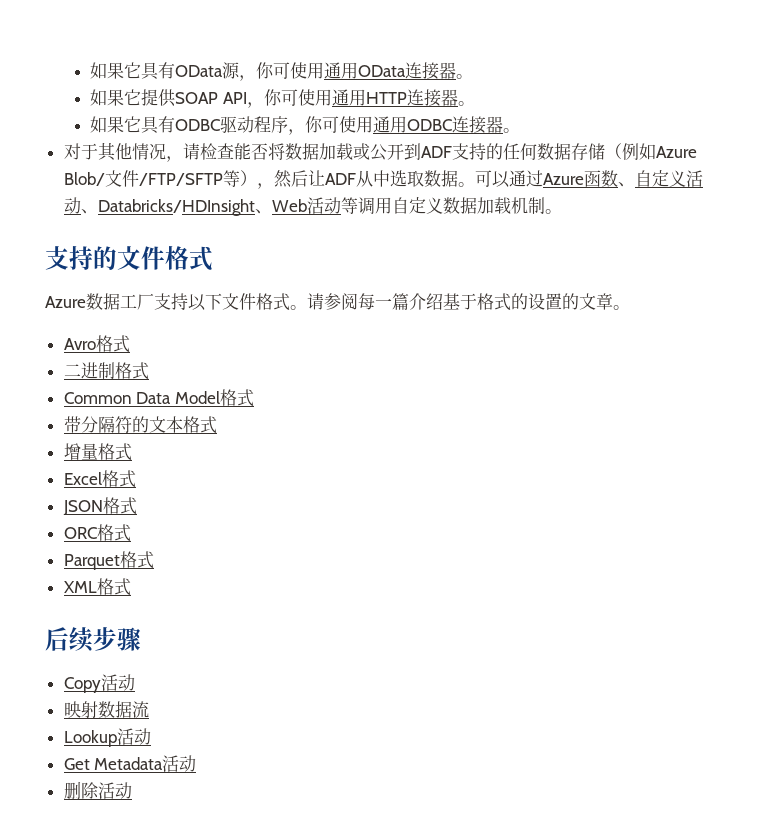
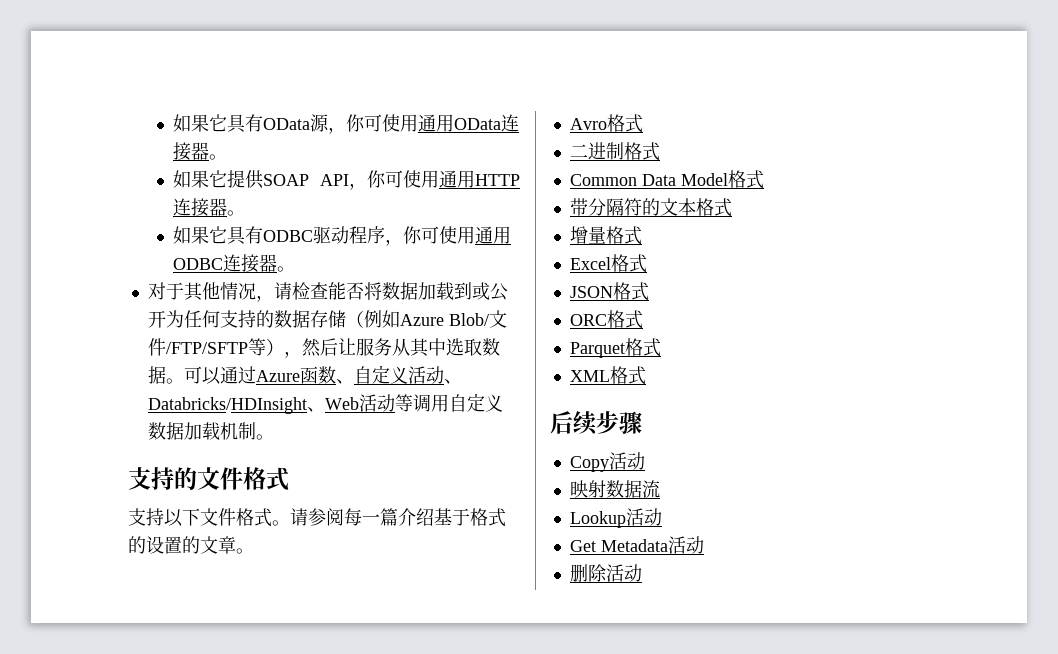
- 对于其他情况，请检查能否将数据加载或公开到ADF支持的任何数据存储（例如Azure Blob/文件/FTP/SFTP等），然后让ADF从中选取数据。
+ 对于其他情况，请检查能否将数据加载到或公开为任何支持的数据存储（例如Azure Blob/文件/FTP/SFTP等），然后让服务从其中选取数据。
- Azure数据工厂支持以下文件格式。
+ 支持以下文件格式。

